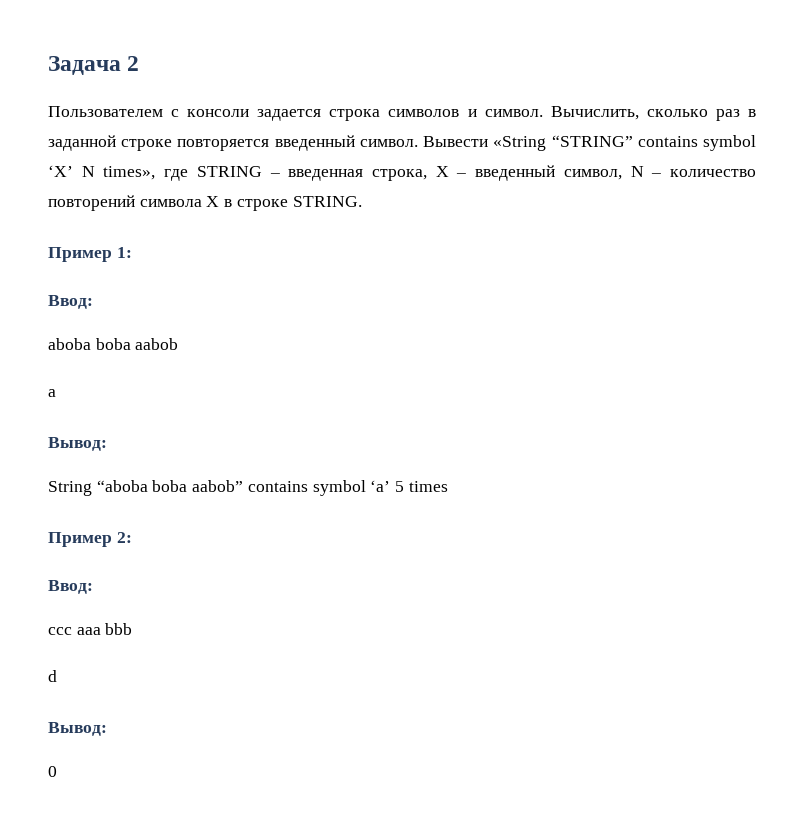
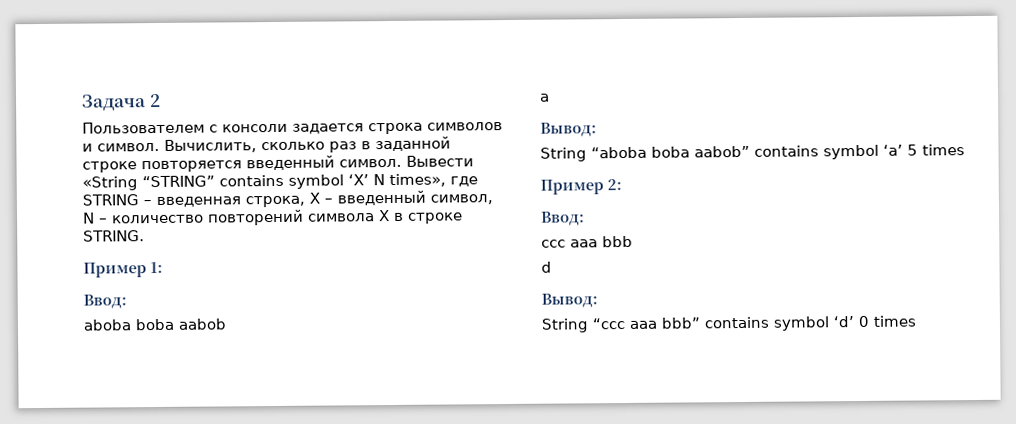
- 0
+ String “ccc aaa bbb” contains symbol ‘d’ 0 times

